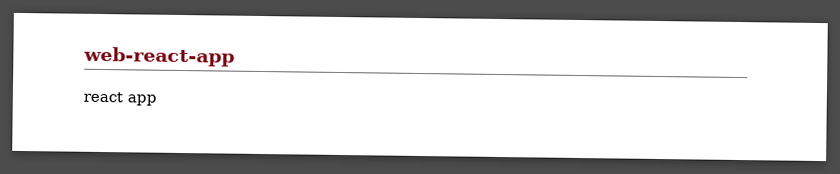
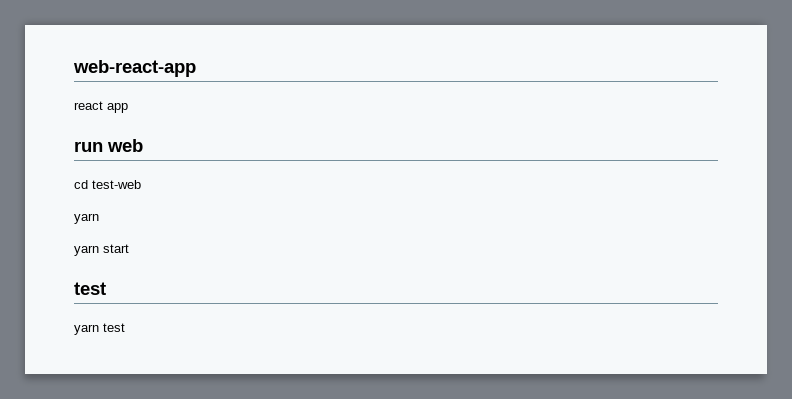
+ run web
+ cd test-web
+ yarn
+ yarn start
+ test
+ yarn test

